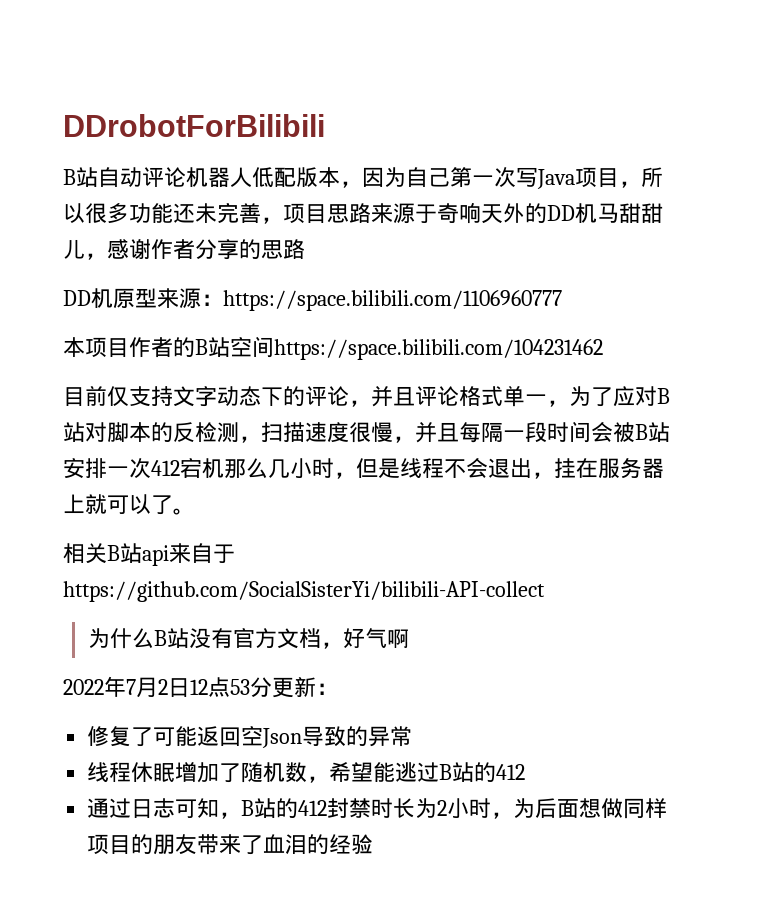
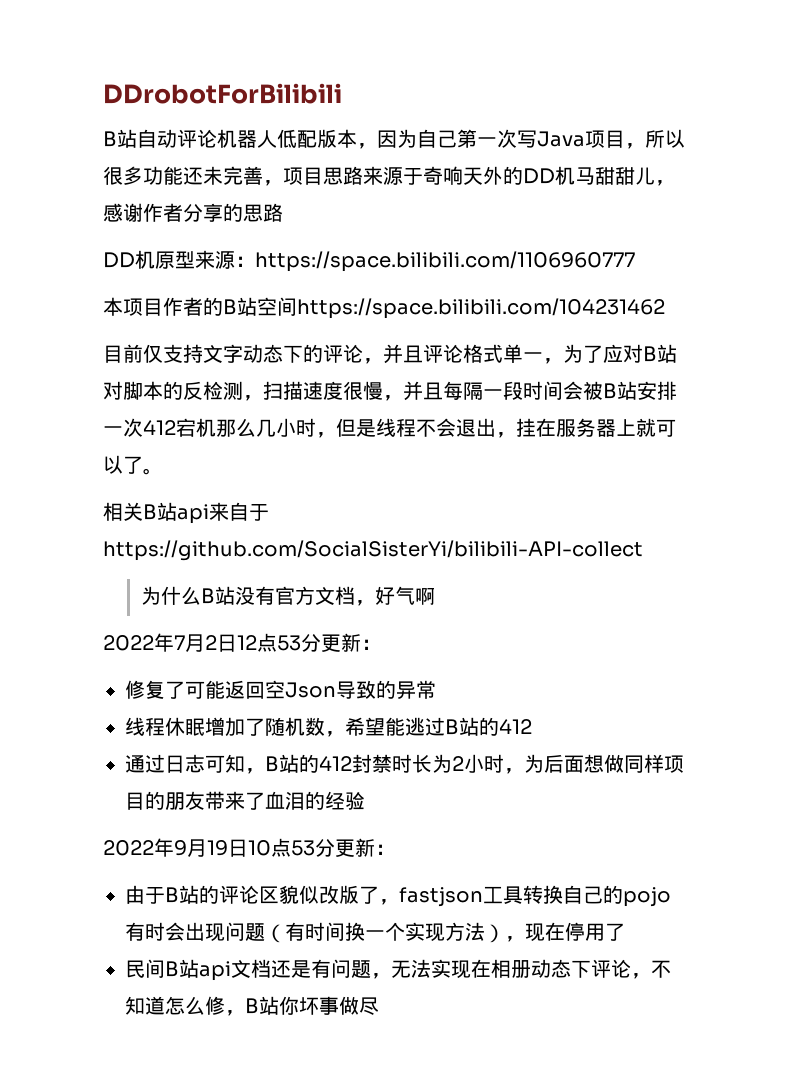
+ 2022年9月19日10点53分更新：
+ 由于B站的评论区貌似改版了，fastjson工具转换自己的pojo有时会出现问题（有时间换一个实现方法），现在停用了
+ 民间B站api文档还是有问题，无法实现在相册动态下评论，不知道怎么修，B站你坏事做尽

